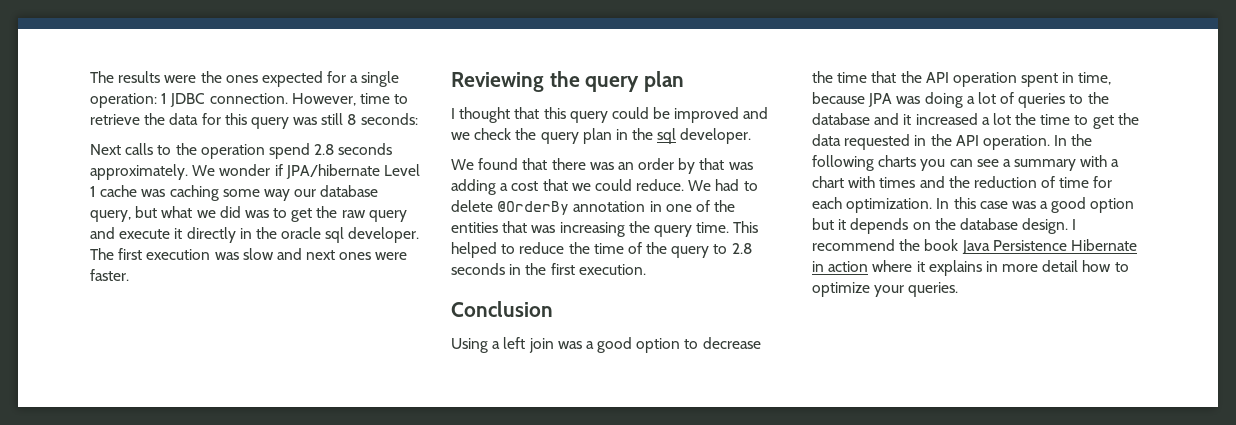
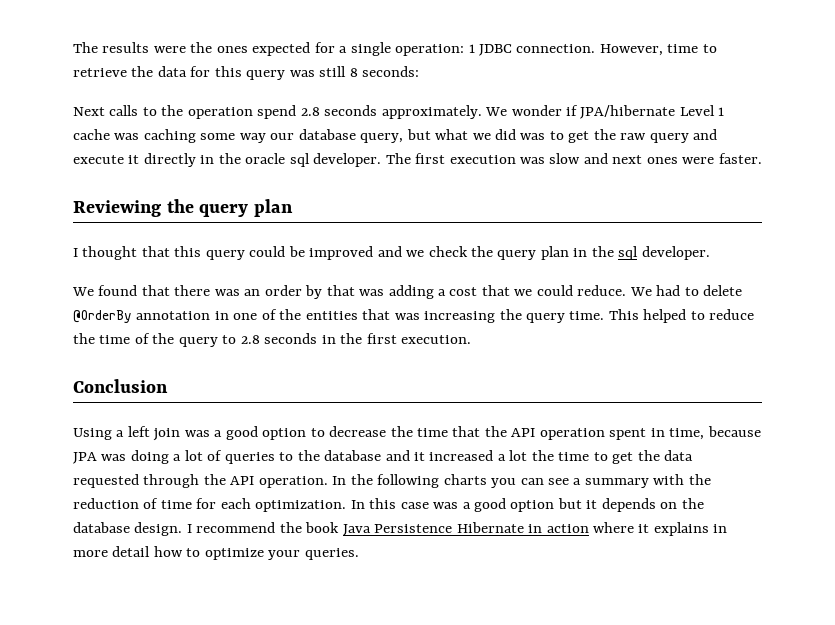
- Using a left join was a good option to decrease the time that the API operation spent in time, because JPA was doing a lot of queries to the database and it increased a lot the time to get the data requested in the API operation.
+ Using a left join was a good option to decrease the time that the API operation spent in time, because JPA was doing a lot of queries to the database and it increased a lot the time to get the data requested through the API operation.
- In the following charts you can see a summary with a chart with times and the reduction of time for each optimization.
+ In the following charts you can see a summary with the reduction of time for each optimization.

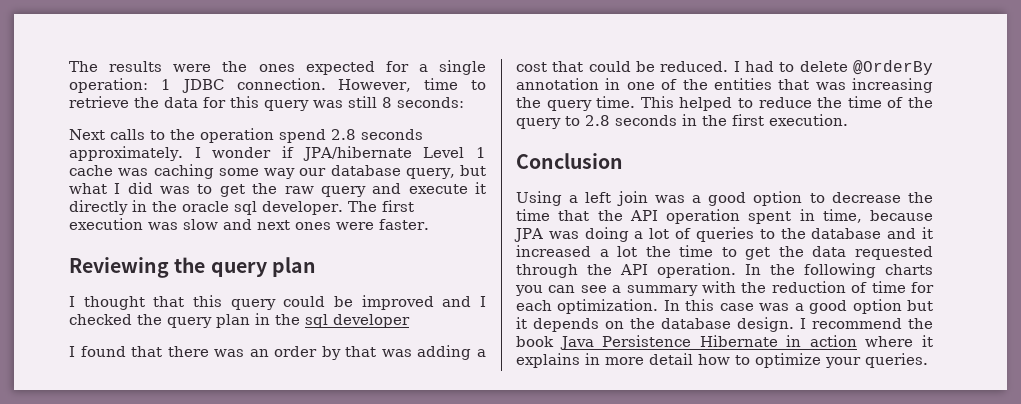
- We wonder if JPA/hibernate Level 1 cache was caching some way our database query, but what we did was to get the raw query and execute it directly in the oracle sql developer.
+ I wonder if JPA/hibernate Level 1 cache was caching some way our database query, but what I did was to get the raw query and execute it directly in the oracle sql developer.
- I thought that this query could be improved and we check the query plan in the sql developer.
- We found that there was an order by that was adding a cost that we could reduce. We had to delete @OrderBy annotation in one of the entities that was increasing the query time.
+ I thought that this query could be improved and I checked the query plan in the sql developer
+ I found that there was an order by that was adding a cost that could be reduced. I had to delete @OrderBy annotation in one of the entities that was increasing the query time.

